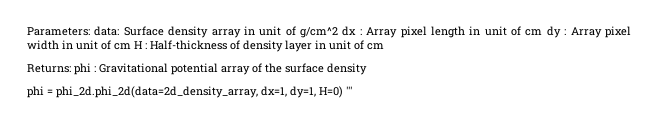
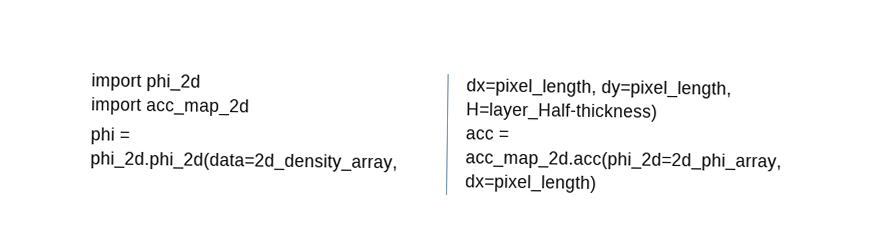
- Parameters: data: Surface density array in unit of g/cm^2 dx : Array pixel length in unit of cm dy : Array pixel width in unit of cm H : Half-thickness of density layer in unit of cm
- Returns: phi : Gravitational potential array of the surface density
- phi = phi_2d.phi_2d(data=2d_density_array, dx=1, dy=1, H=0) '''
+ import phi_2d
+ import acc_map_2d
+ phi = phi_2d.phi_2d(data=2d_density_array, dx=pixel_length, dy=pixel_length, H=layer_Half-thickness)
+ acc = acc_map_2d.acc(phi_2d=2d_phi_array, dx=pixel_length)

